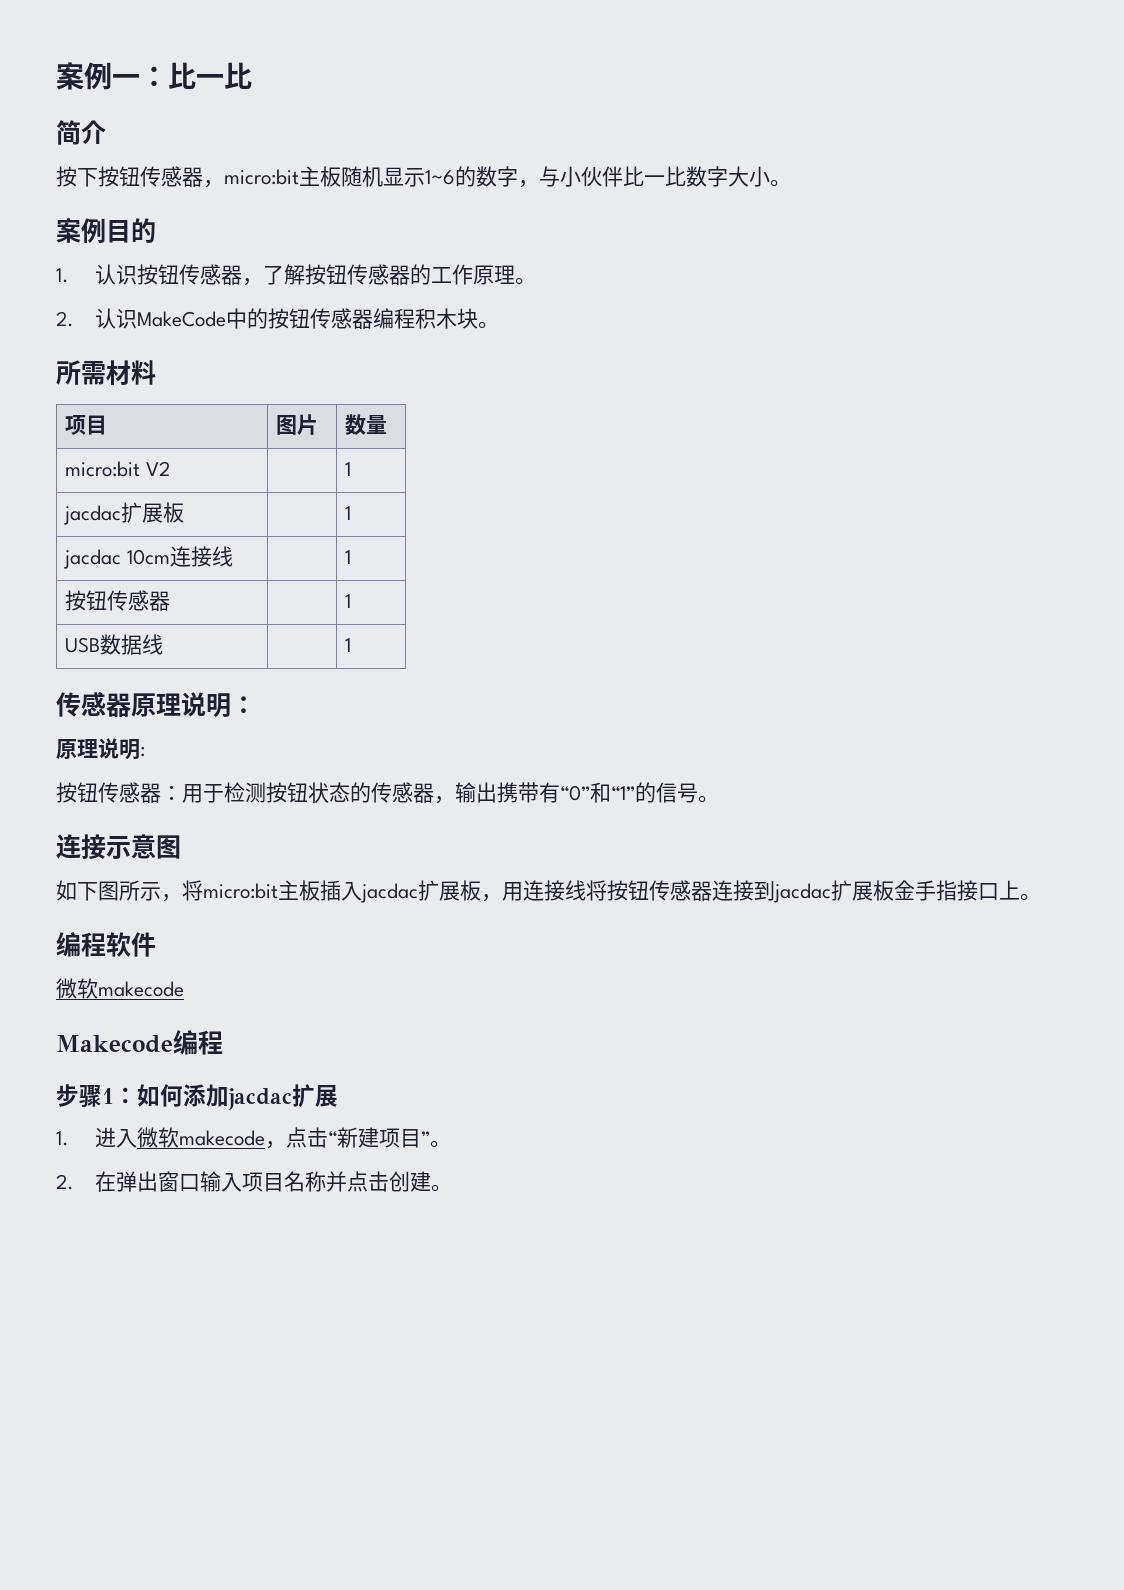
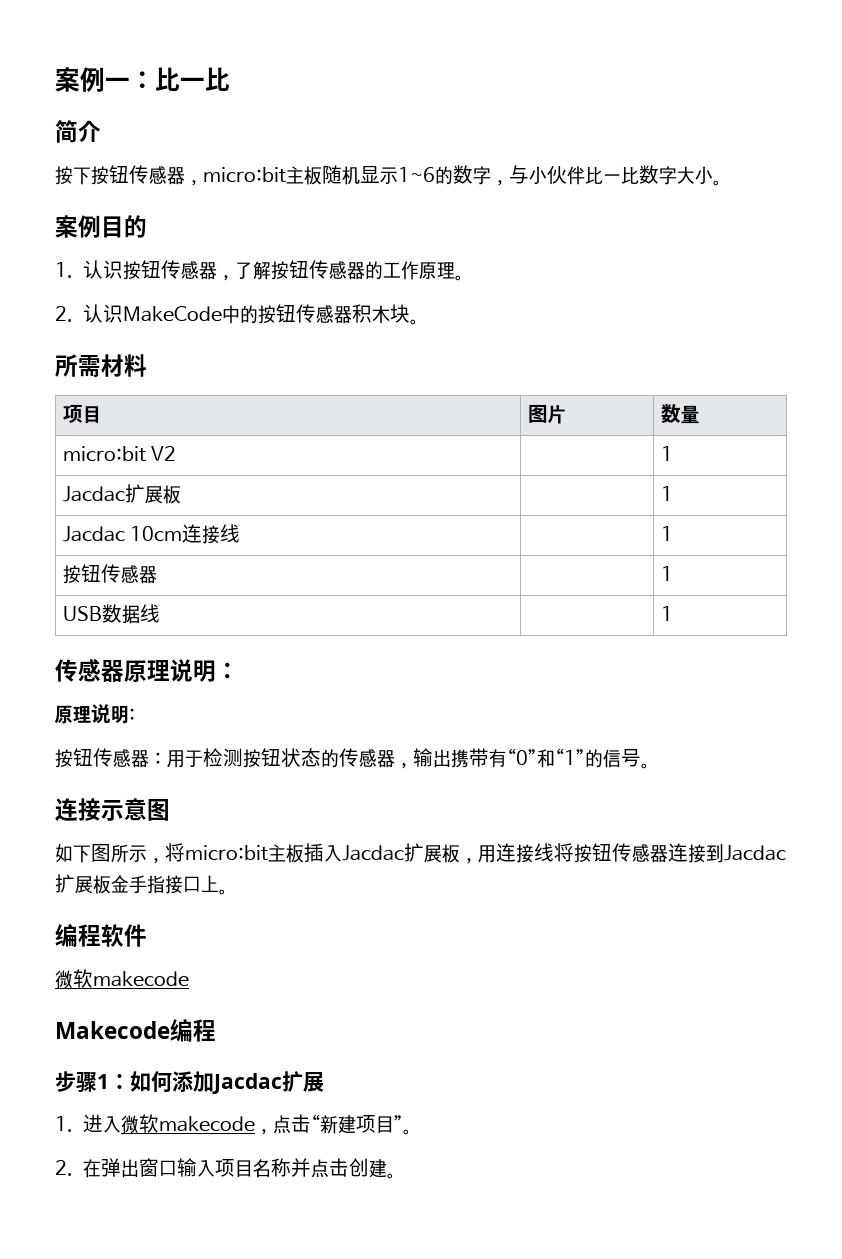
- 2.认识MakeCode中的按钮传感器编程积木块。
+ 2.认识MakeCode中的按钮传感器积木块。
- jacdac扩展板 | | 1
+ Jacdac扩展板 | | 1
- jacdac 10cm连接线 | | 1
+ Jacdac 10cm连接线 | | 1
- 如下图所示，将micro:bit主板插入jacdac扩展板，用连接线将按钮传感器连接到jacdac扩展板金手指接口上。
+ 如下图所示，将micro:bit主板插入Jacdac扩展板，用连接线将按钮传感器连接到Jacdac扩展板金手指接口上。
- 步骤1：如何添加jacdac扩展
+ 步骤1：如何添加Jacdac扩展

